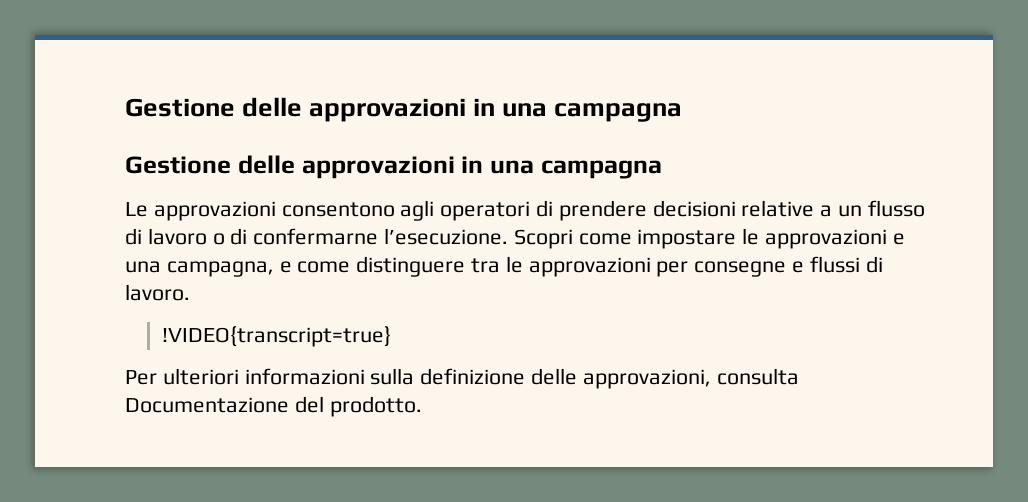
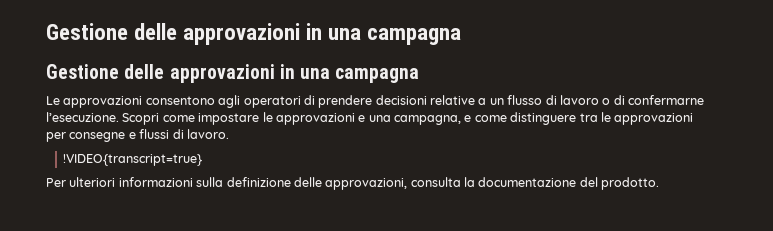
- Per ulteriori informazioni sulla definizione delle approvazioni, consulta Documentazione del prodotto.
+ Per ulteriori informazioni sulla definizione delle approvazioni, consulta la documentazione del prodotto.

